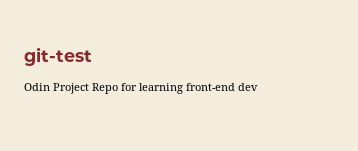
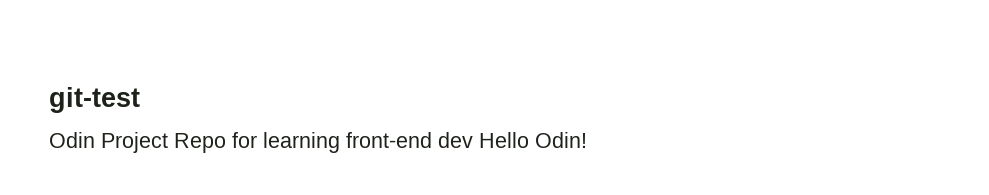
- Odin Project Repo for learning front-end dev
+ Odin Project Repo for learning front-end dev Hello Odin!

